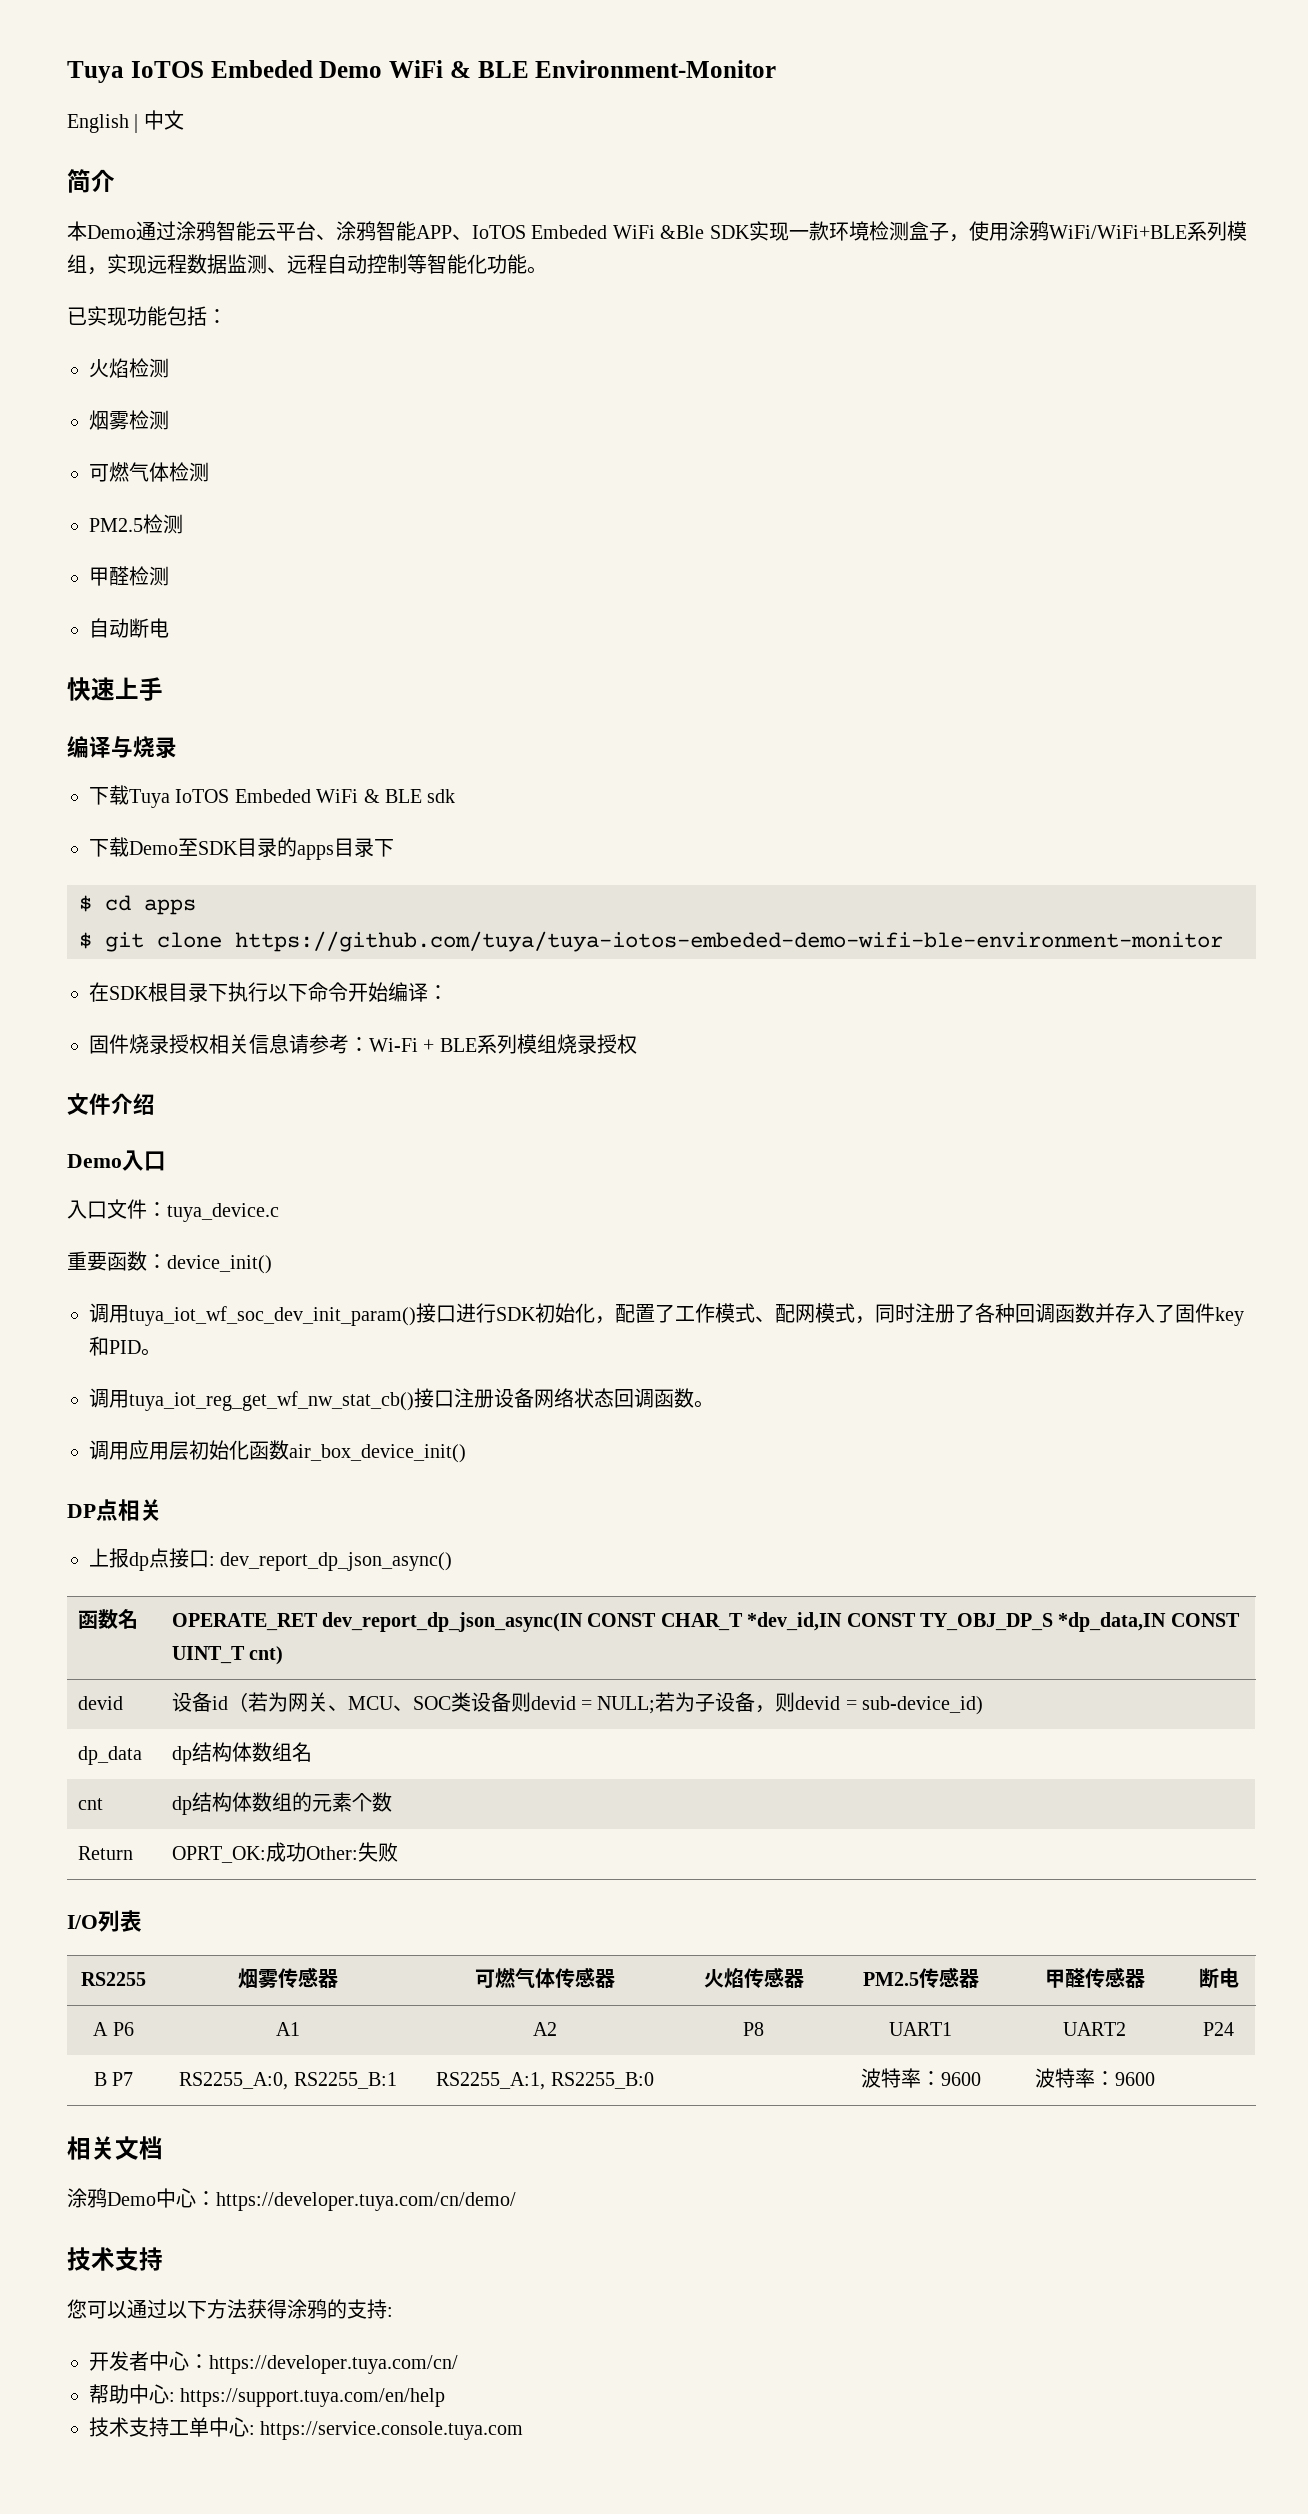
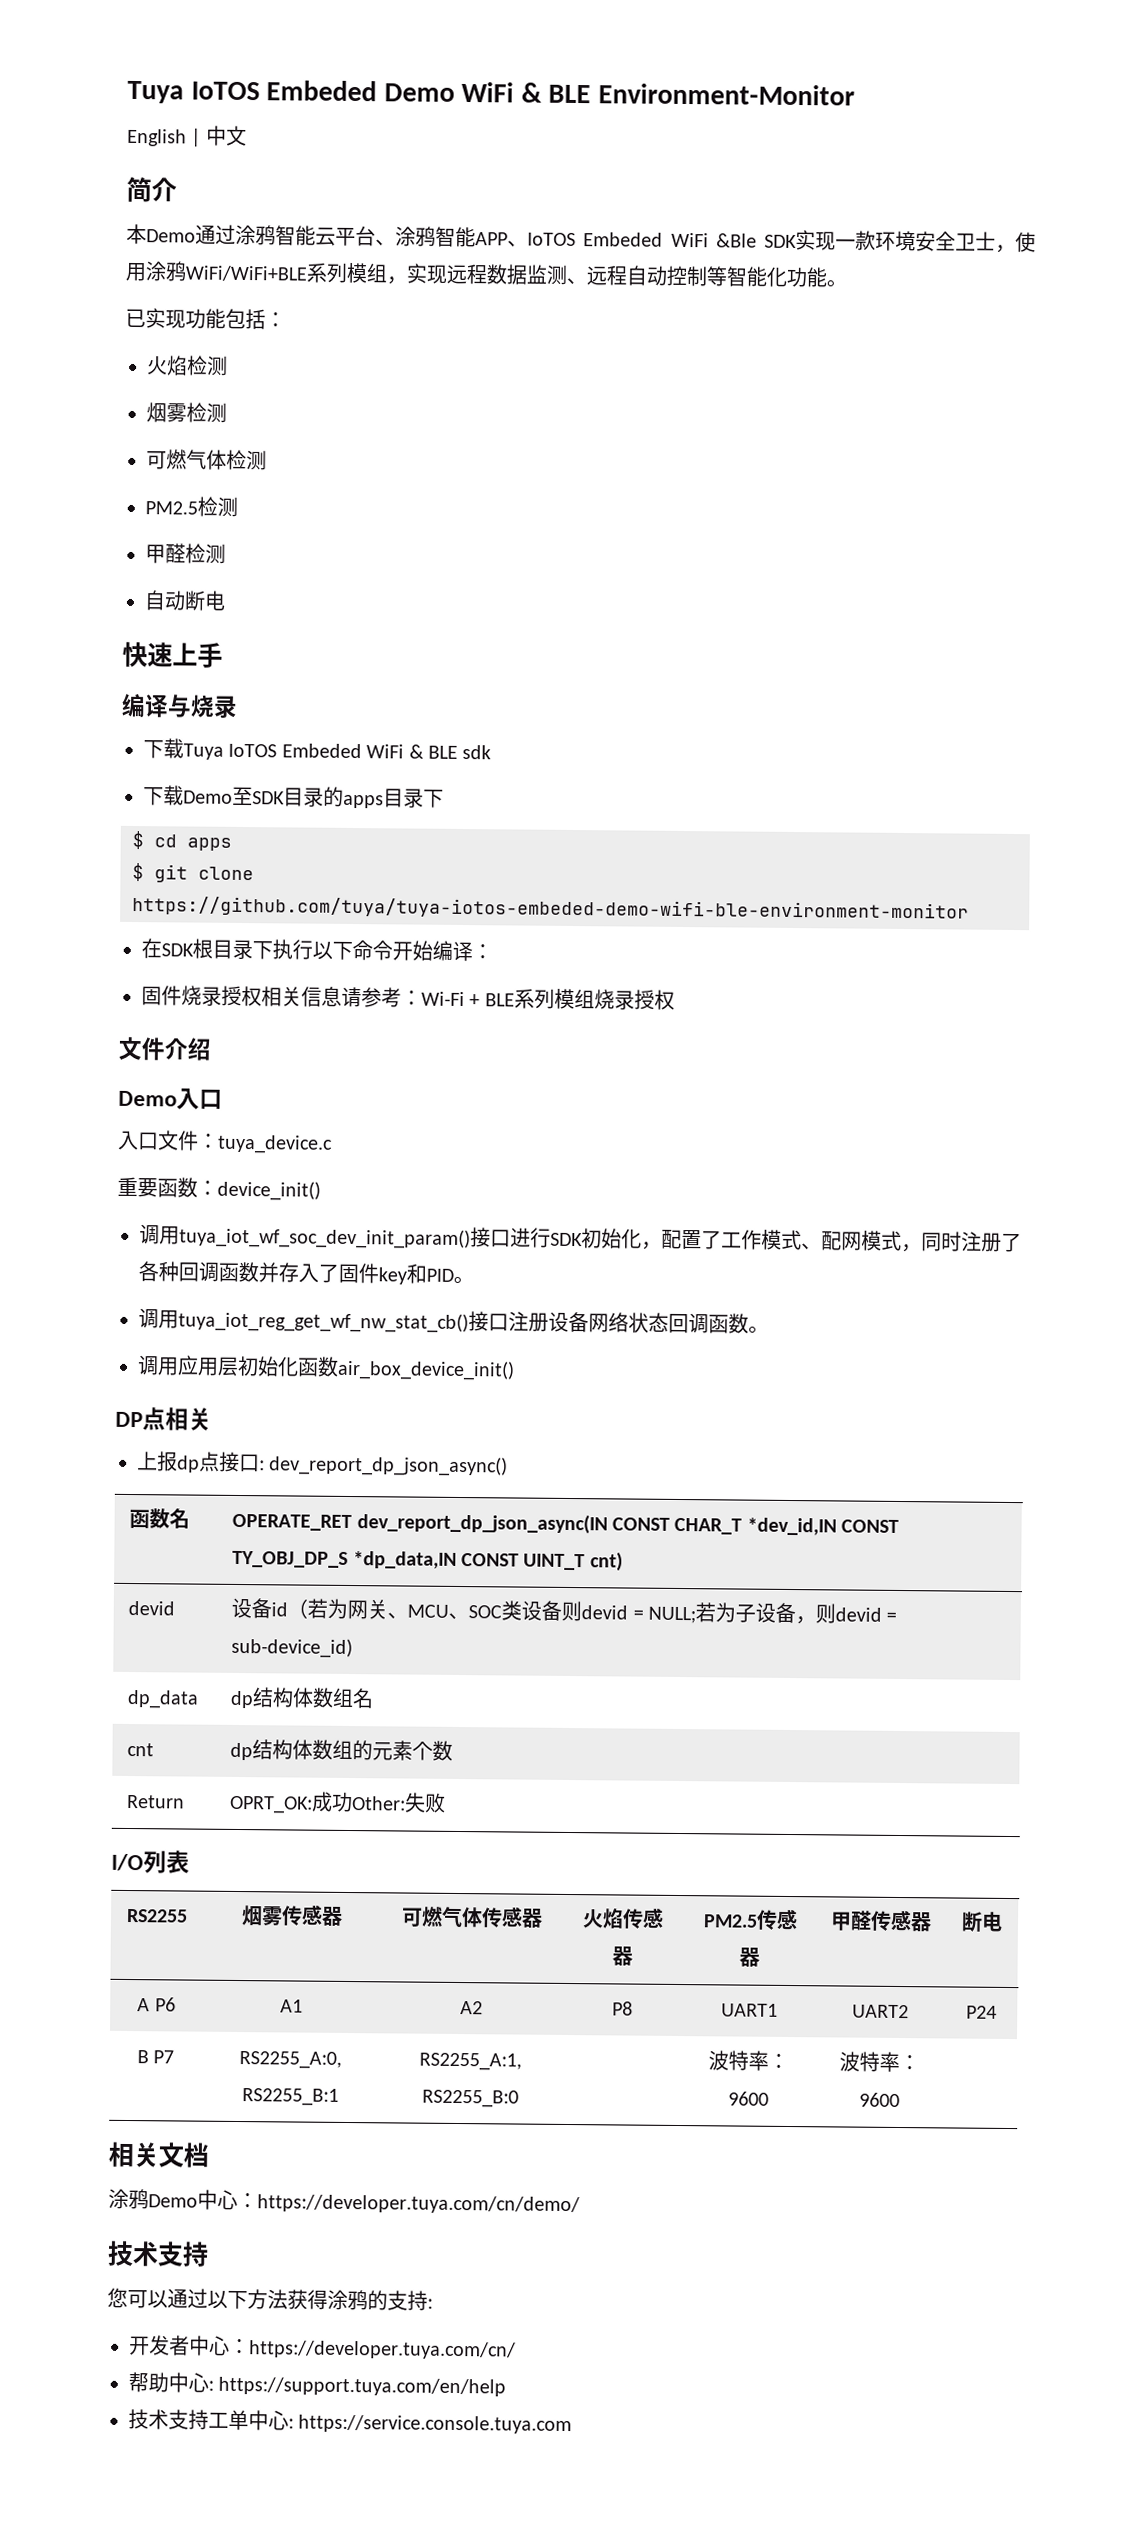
- 本Demo通过涂鸦智能云平台、涂鸦智能APP、IoTOS Embeded WiFi &Ble SDK实现一款环境检测盒子，使用涂鸦WiFi/WiFi+BLE系列模组，实现远程数据监测、远程自动控制等智能化功能。
+ 本Demo通过涂鸦智能云平台、涂鸦智能APP、IoTOS Embeded WiFi &Ble SDK实现一款环境安全卫士，使用涂鸦WiFi/WiFi+BLE系列模组，实现远程数据监测、远程自动控制等智能化功能。

